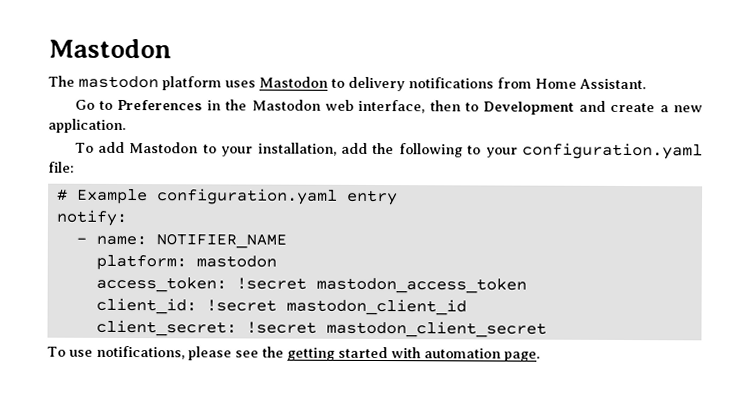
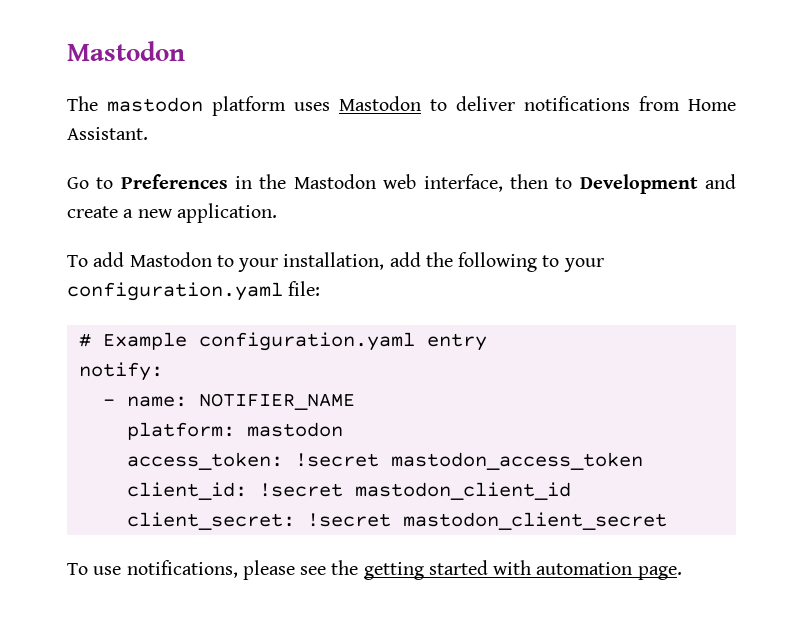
- The mastodon platform uses Mastodon to delivery notifications from Home Assistant.
+ The mastodon platform uses Mastodon to deliver notifications from Home Assistant.

